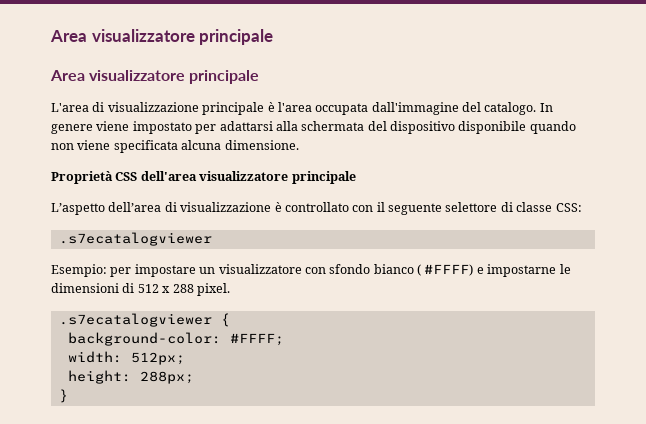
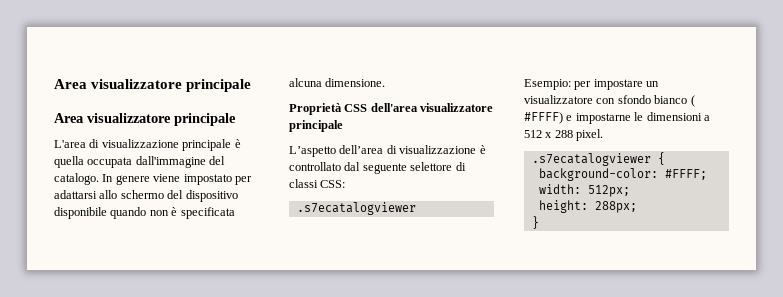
- L'area di visualizzazione principale è l'area occupata dall'immagine del catalogo.
+ L'area di visualizzazione principale è quella occupata dall'immagine del catalogo.
- In genere viene impostato per adattarsi alla schermata del dispositivo disponibile quando non viene specificata alcuna dimensione.
+ In genere viene impostato per adattarsi allo schermo del dispositivo disponibile quando non è specificata alcuna dimensione.
- L’aspetto dell’area di visualizzazione è controllato con il seguente selettore di classe CSS:
+ L’aspetto dell’area di visualizzazione è controllato dal seguente selettore di classi CSS:
- Esempio: per impostare un visualizzatore con sfondo bianco ( #FFFF) e impostarne le dimensioni di 512 x 288 pixel.
+ Esempio: per impostare un visualizzatore con sfondo bianco ( #FFFF) e impostarne le dimensioni a 512 x 288 pixel.

